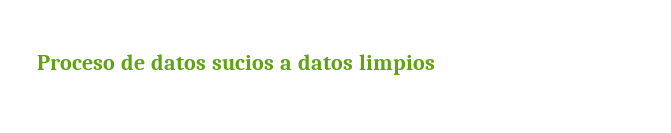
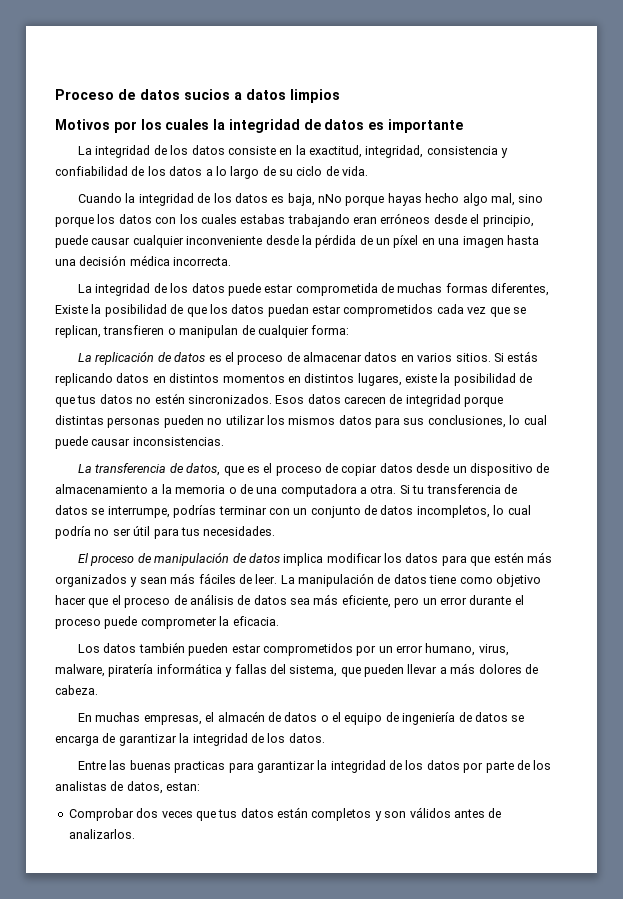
+ Motivos por los cuales la integridad de datos es importante
+ La integridad de los datos consiste en la exactitud, integridad, consistencia y confiabilidad de los datos a lo largo de su ciclo de vida.
+ Cuando la integridad de los datos es baja, nNo porque hayas hecho algo mal, sino porque los datos con los cuales estabas trabajando eran erróneos desde el principio, puede causar cualquier inconveniente desde la pérdida de un píxel en una imagen hasta una decisión médica incorrecta.
+ La integridad de los datos puede estar comprometida de muchas formas diferentes, Existe la posibilidad de que los datos puedan estar comprometidos cada vez que se replican, transfieren o manipulan de cualquier forma:
+ La replicación de datos es el proceso de almacenar datos en varios sitios. Si estás replicando datos en distintos momentos en distintos lugares, existe la posibilidad de que tus datos no estén sincronizados. Esos datos carecen de integridad porque distintas personas pueden no utilizar los mismos datos para sus conclusiones, lo cual puede causar inconsistencias.
+ La transferencia de datos, que es el proceso de copiar datos desde un dispositivo de almacenamiento a la memoria o de una computadora a otra. Si tu transferencia de datos se interrumpe, podrías terminar con un conjunto de datos incompletos, lo cual podría no ser útil para tus necesidades.
+ El proceso de manipulación de datos implica modificar los datos para que estén más organizados y sean más fáciles de leer. La manipulación de datos tiene como objetivo hacer que el proceso de análisis de datos sea más eficiente, pero un error durante el proceso puede comprometer la eficacia.
+ Los datos también pueden estar comprometidos por un error humano, virus, malware, piratería informática y fallas del sistema, que pueden llevar a más dolores de cabeza.
+ En muchas empresas, el almacén de datos o el equipo de ingeniería de datos se encarga de garantizar la integridad de los datos.
+ Entre las buenas practicas para garantizar la integridad de los datos por parte de los analistas de datos, estan:
+ Comprobar dos veces que tus datos están completos y son válidos antes de analizarlos.

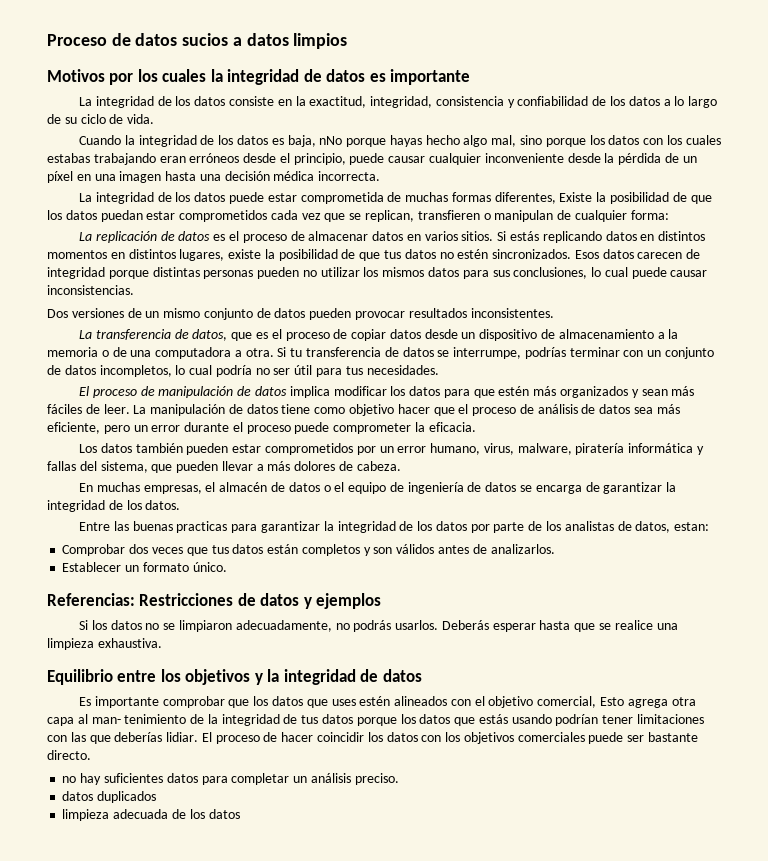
+ Dos versiones de un mismo conjunto de datos pueden provocar resultados inconsistentes.
+ Establecer un formato único.
+ Referencias: Restricciones de datos y ejemplos
+ Si los datos no se limpiaron adecuadamente, no podrás usarlos. Deberás esperar hasta que se realice una limpieza exhaustiva.
+ Equilibrio entre los objetivos y la integridad de datos
+ Es importante comprobar que los datos que uses estén alineados con el objetivo comercial, Esto agrega otra capa al man- tenimiento de la integridad de tus datos porque los datos que estás usando podrían tener limitaciones con las que deberías lidiar. El proceso de hacer coincidir los datos con los objetivos comerciales puede ser bastante directo.
+ no hay suficientes datos para completar un análisis preciso.
+ datos duplicados
+ limpieza adecuada de los datos

